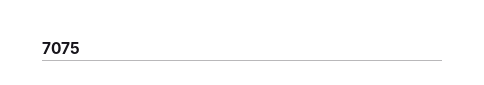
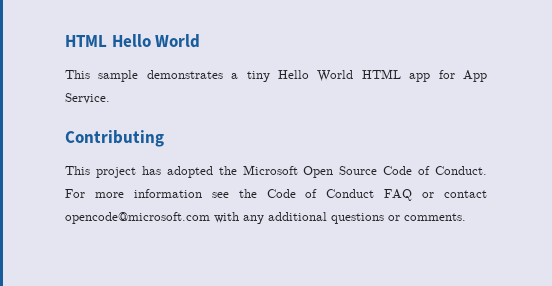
- 7075
+ HTML Hello World
+ This sample demonstrates a tiny Hello World HTML app for App Service.
+ Contributing
+ This project has adopted the Microsoft Open Source Code of Conduct. For more information see the Code of Conduct FAQ or contact opencode@microsoft.com with any additional questions or comments.

